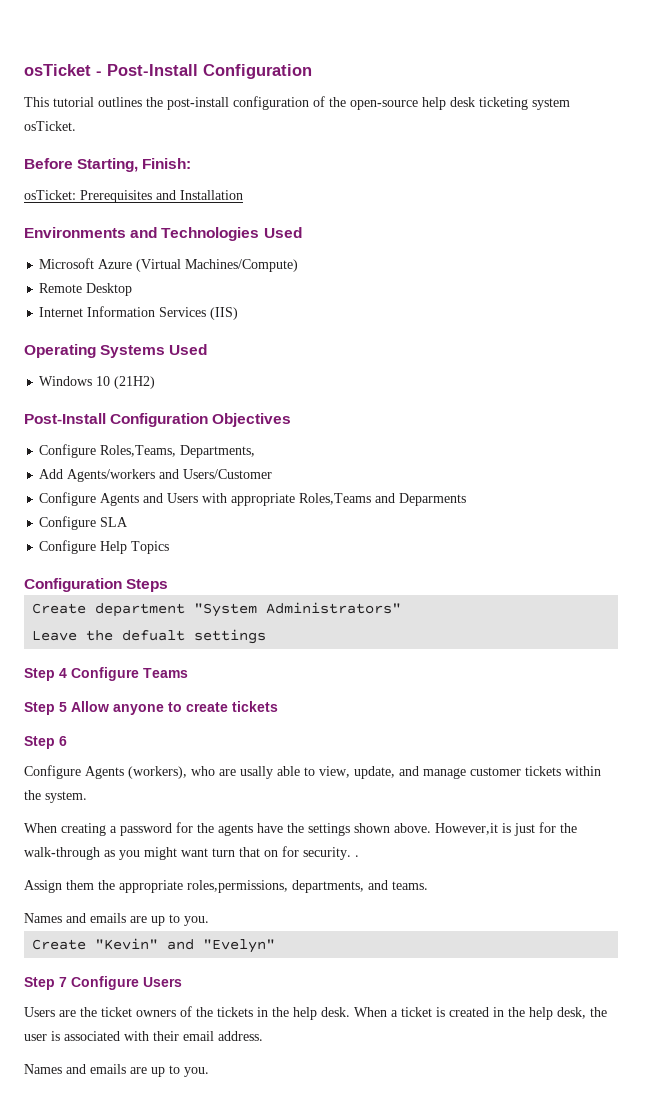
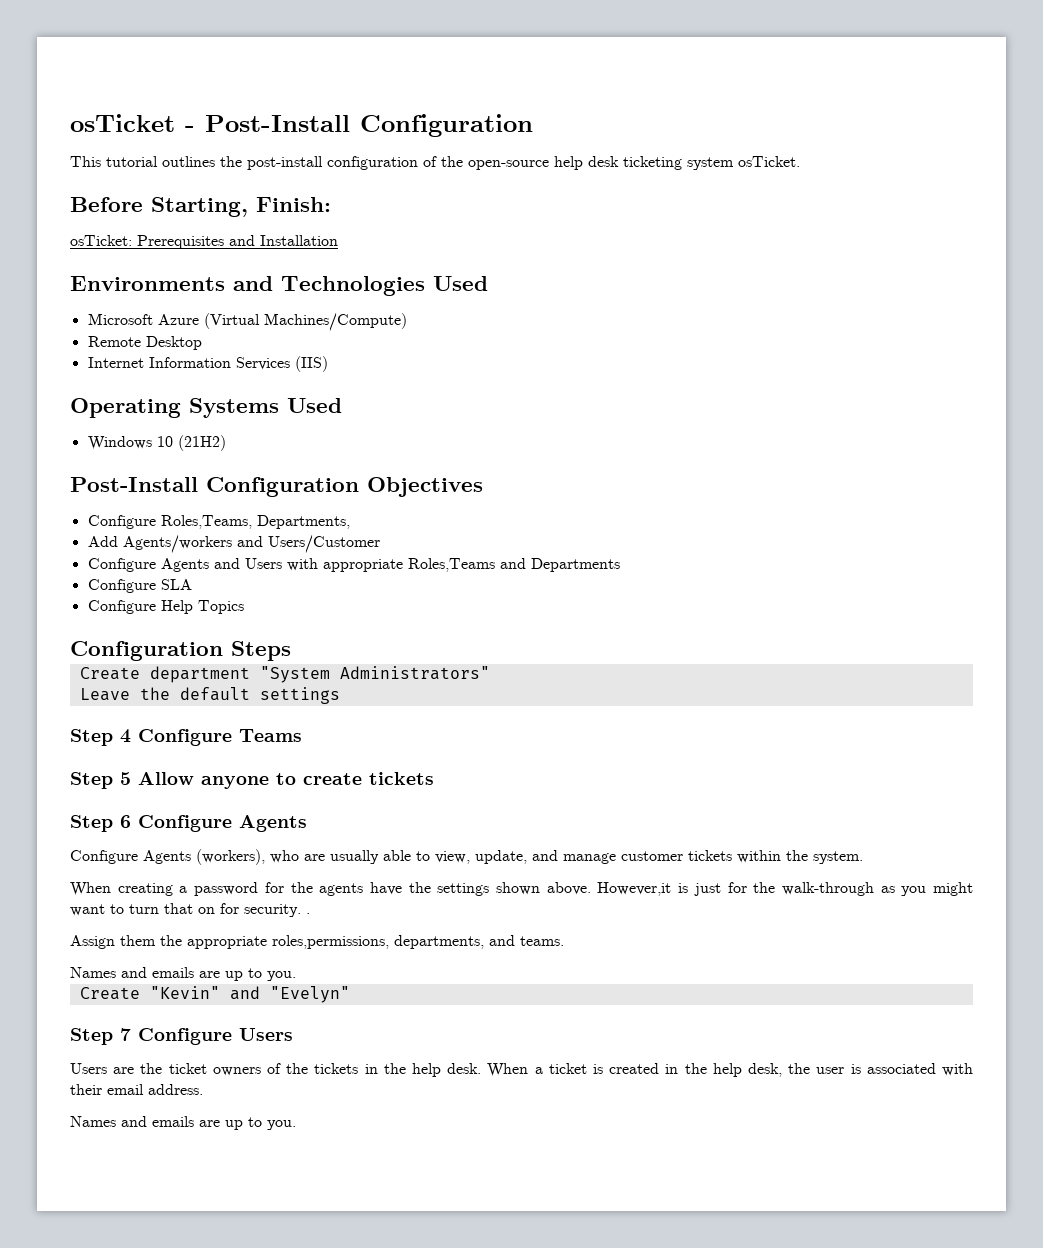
- Configure Agents and Users with appropriate Roles,Teams and Deparments
+ Configure Agents and Users with appropriate Roles,Teams and Departments
- Leave the defualt settings
+ Leave the default settings
- Step 6
+ Step 6 Configure Agents
- Configure Agents (workers), who are usally able to view, update, and manage customer tickets within the system.
+ Configure Agents (workers), who are usually able to view, update, and manage customer tickets within the system.
- However,it is just for the walk-through as you might want turn that on for security. .
+ However,it is just for the walk-through as you might want to turn that on for security. .

